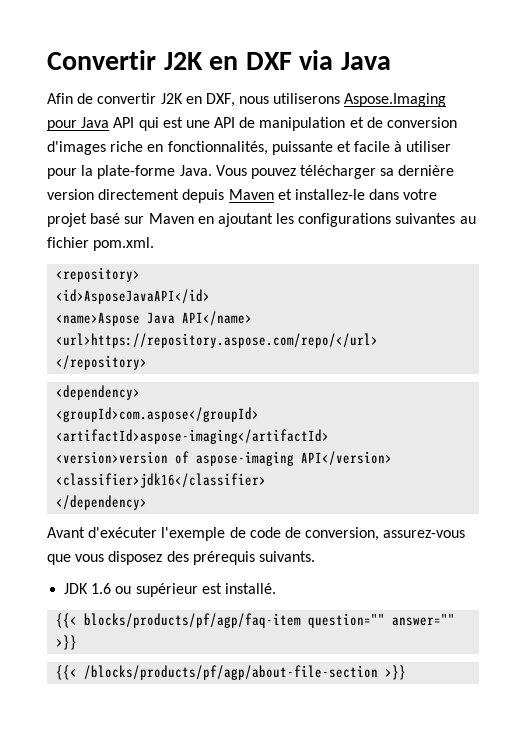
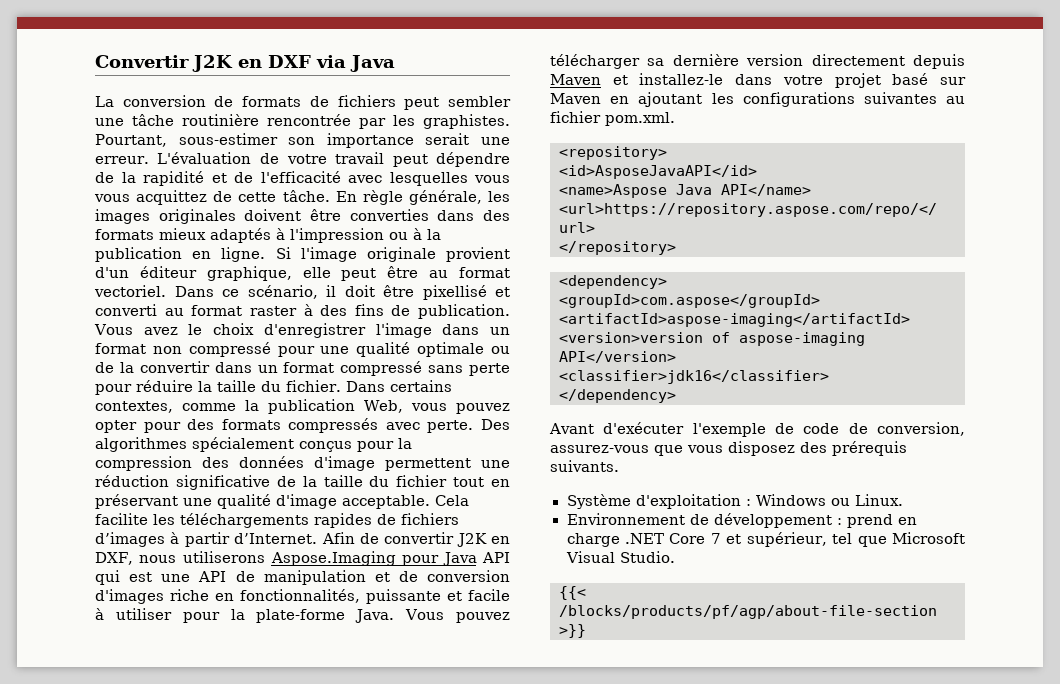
+ La conversion de formats de fichiers peut sembler une tâche routinière rencontrée par les graphistes. Pourtant, sous-estimer son importance serait une erreur. L'évaluation de votre travail peut dépendre de la rapidité et de l'efficacité avec lesquelles vous vous acquittez de cette tâche. En règle générale, les images originales doivent être converties dans des formats mieux adaptés à l'impression ou à la publication en ligne. Si l'image originale provient d'un éditeur graphique, elle peut être au format vectoriel. Dans ce scénario, il doit être pixellisé et converti au format raster à des fins de publication. Vous avez le choix d'enregistrer l'image dans un format non compressé pour une qualité optimale ou de la convertir dans un format compressé sans perte pour réduire la taille du fichier. Dans certains contextes, comme la publication Web, vous pouvez opter pour des formats compressés avec perte. Des algorithmes spécialement conçus pour la compression des données d'image permettent une réduction significative de la taille du fichier tout en préservant une qualité d'image acceptable. Cela facilite les téléchargements rapides de fichiers d’images à partir d’Internet.
- JDK 1.6 ou supérieur est installé.
- {{< blocks/products/pf/agp/faq-item question="" answer="" >}}
+ Système d'exploitation : Windows ou Linux.
+ Environnement de développement : prend en charge .NET Core 7 et supérieur, tel que Microsoft Visual Studio.

